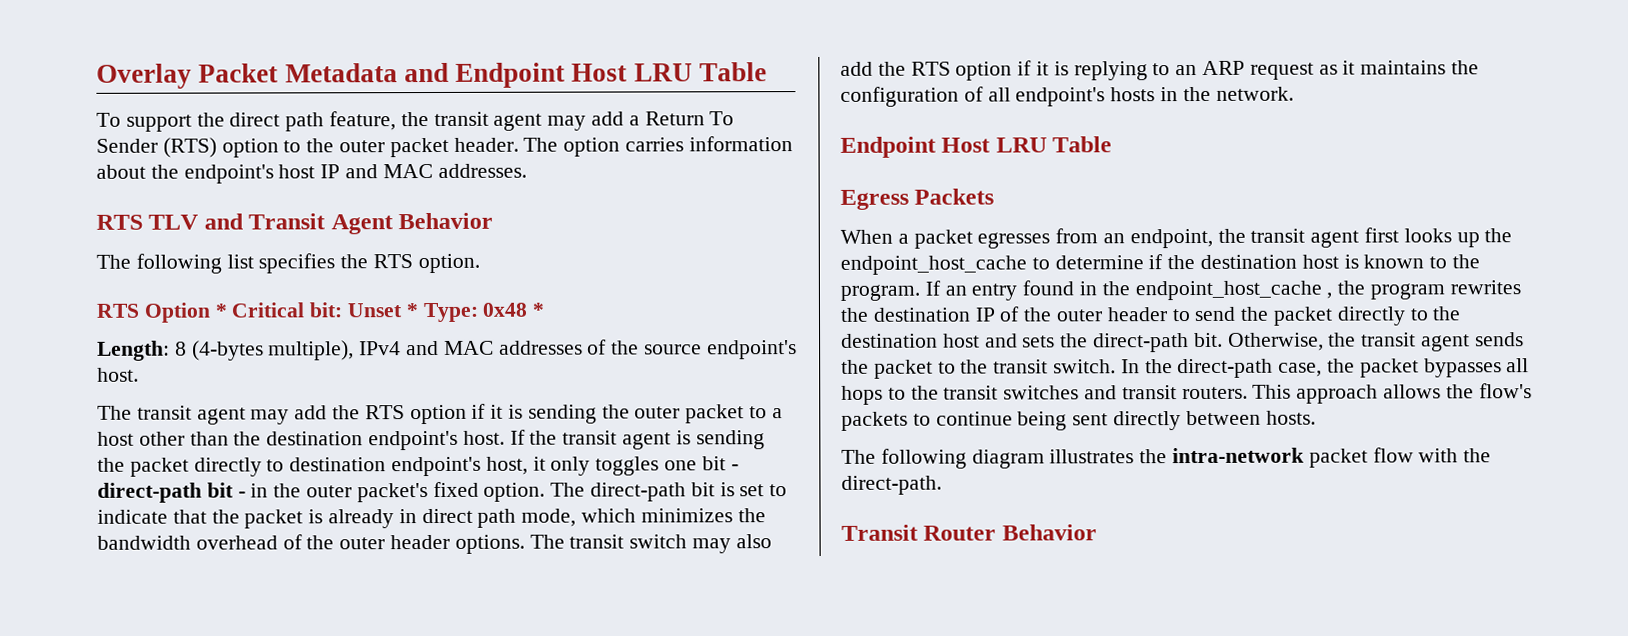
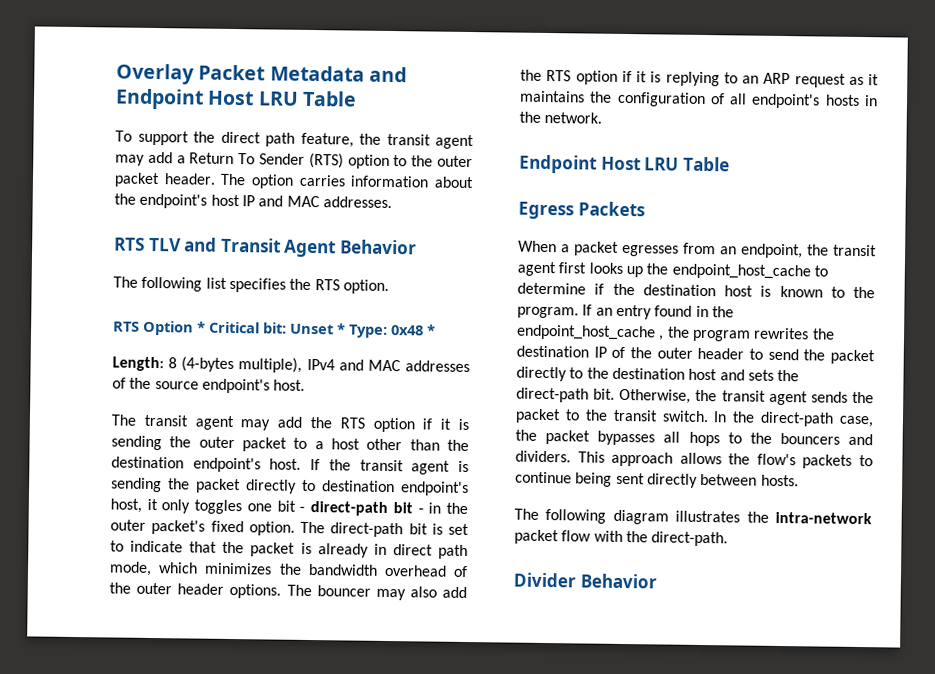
- The transit switch may also add the RTS option if it is replying to an ARP request as it maintains the configuration of all endpoint's hosts in the network.
+ The bouncer may also add the RTS option if it is replying to an ARP request as it maintains the configuration of all endpoint's hosts in the network.
- In the direct-path case, the packet bypasses all hops to the transit switches and transit routers.
+ In the direct-path case, the packet bypasses all hops to the bouncers and dividers.
- Transit Router Behavior
+ Divider Behavior

